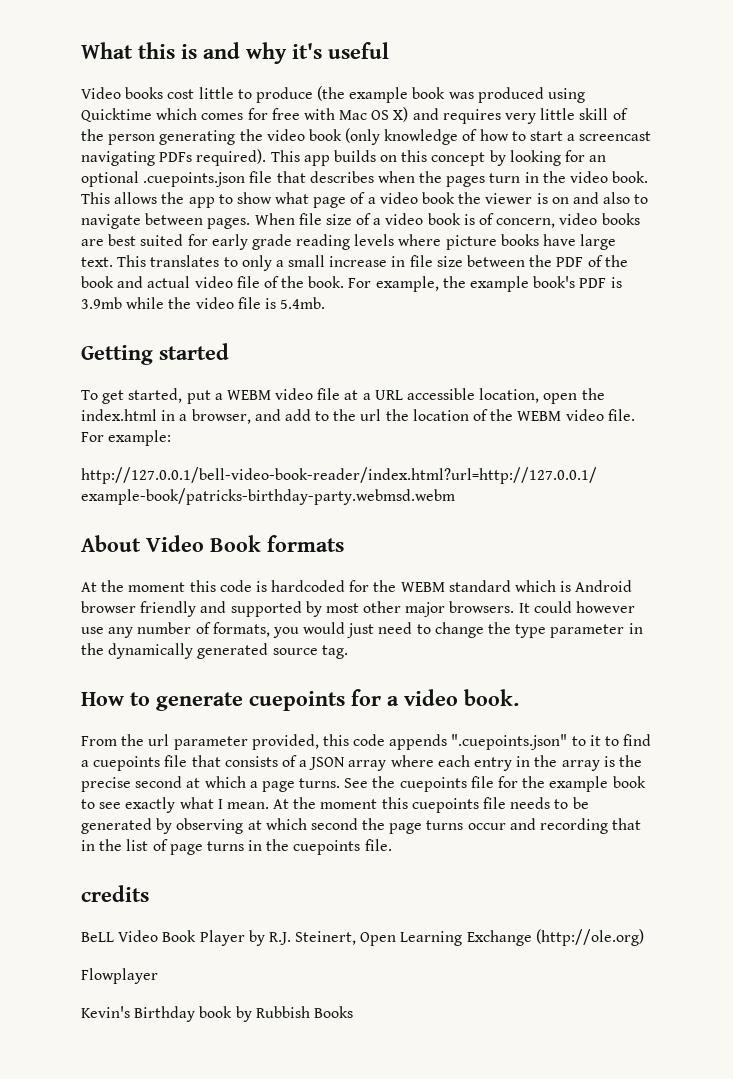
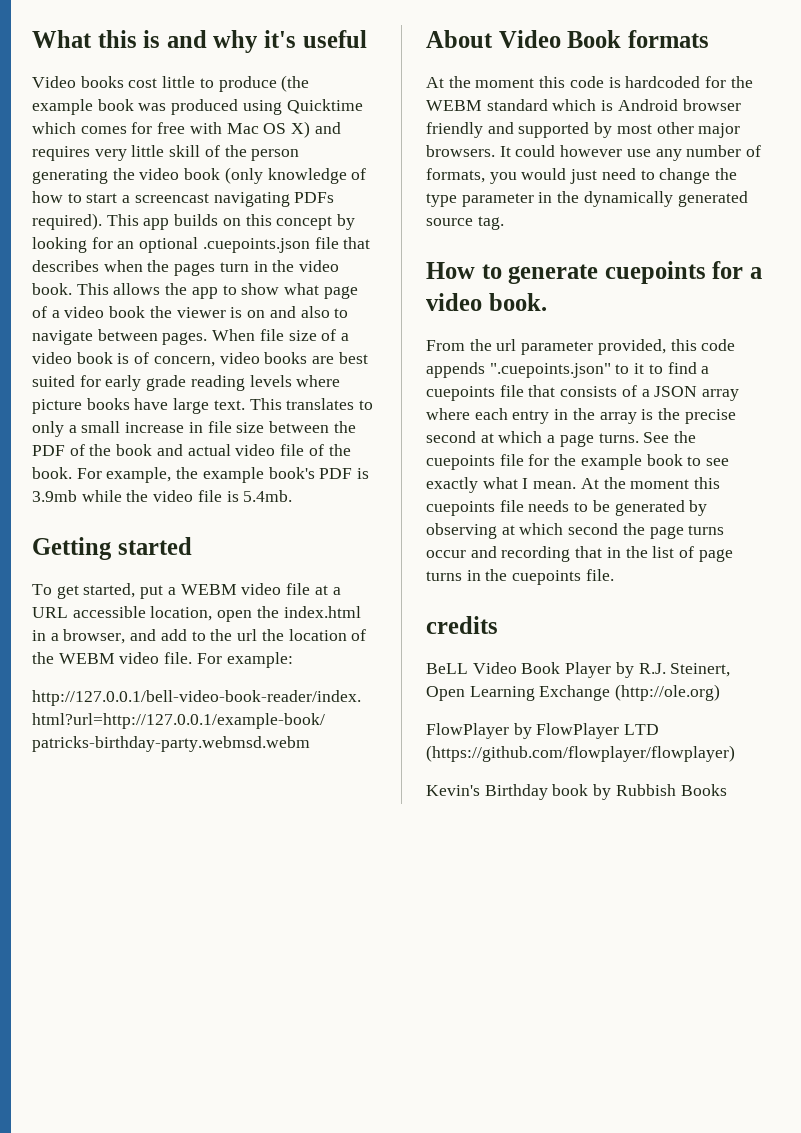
- Flowplayer
+ FlowPlayer by FlowPlayer LTD (https://github.com/flowplayer/flowplayer)

